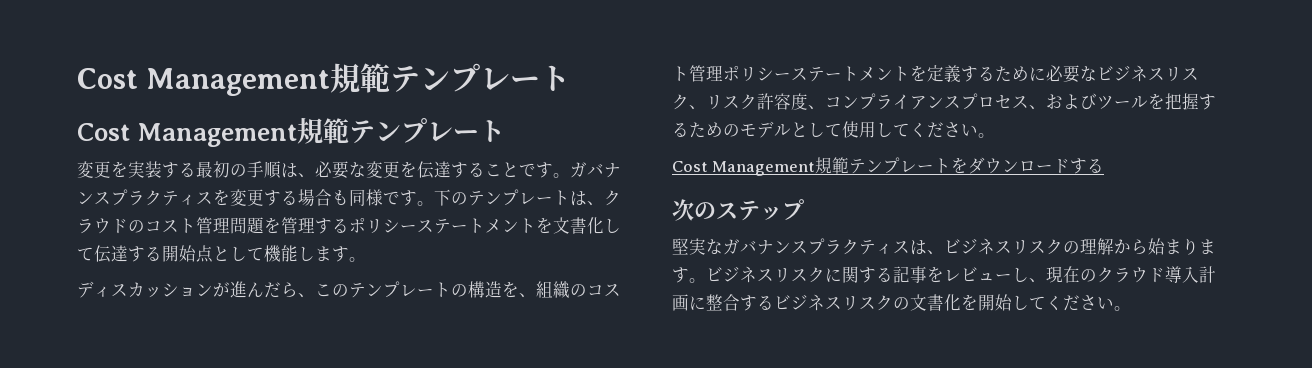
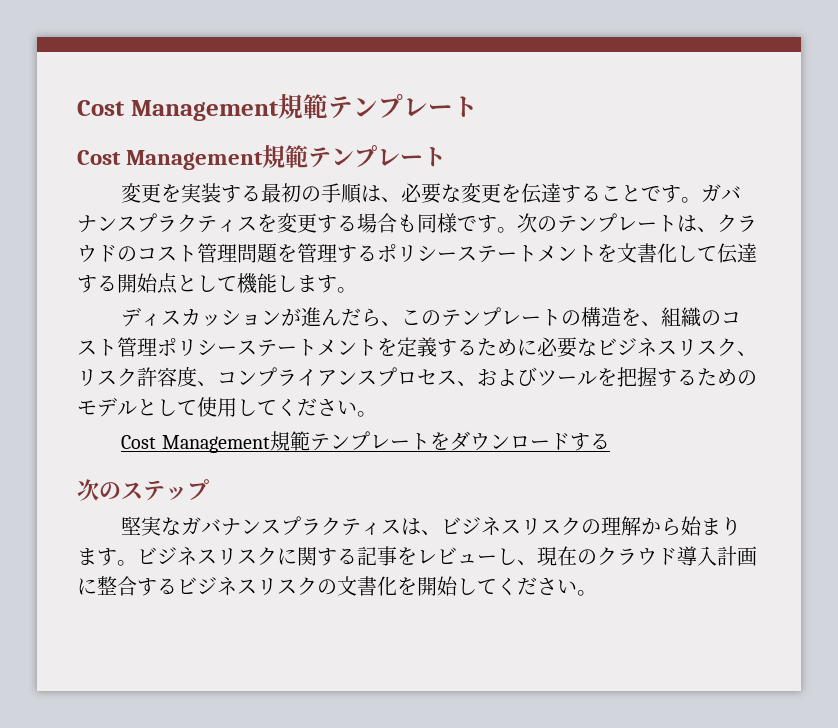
- 下のテンプレートは、クラウドのコスト管理問題を管理するポリシーステートメントを文書化して伝達する開始点として機能します。
+ 次のテンプレートは、クラウドのコスト管理問題を管理するポリシーステートメントを文書化して伝達する開始点として機能します。

